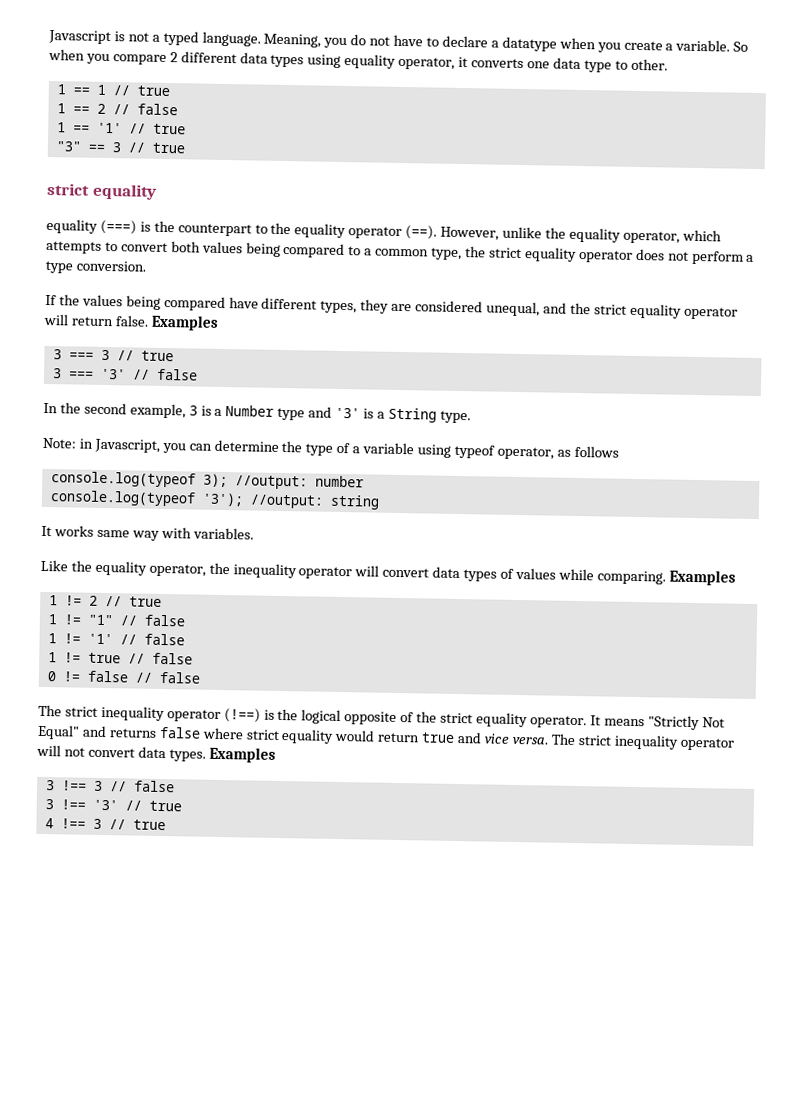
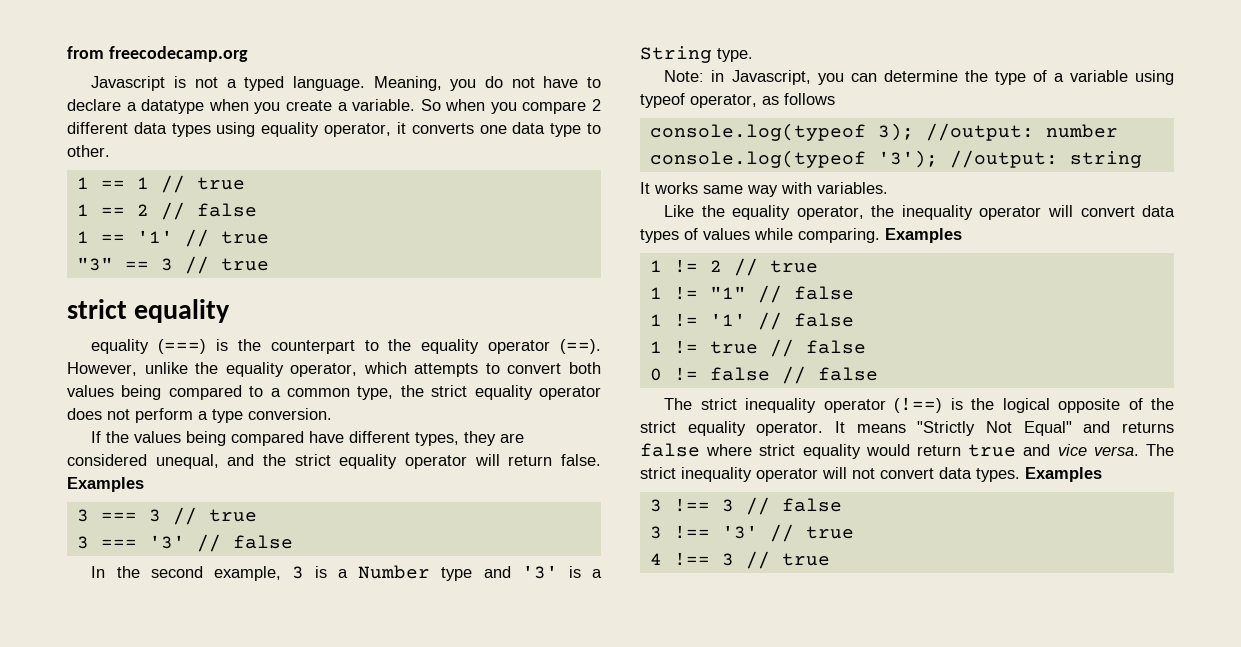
+ from freecodecamp.org

